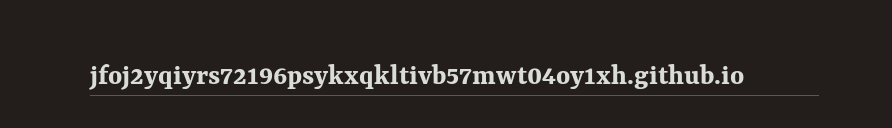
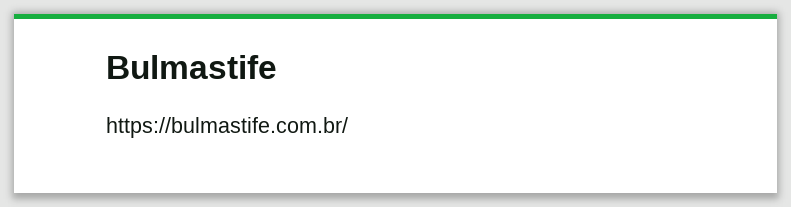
- jfoj2yqiyrs72196psykxqkltivb57mwt04oy1xh.github.io
+ Bulmastife
+ https://bulmastife.com.br/

